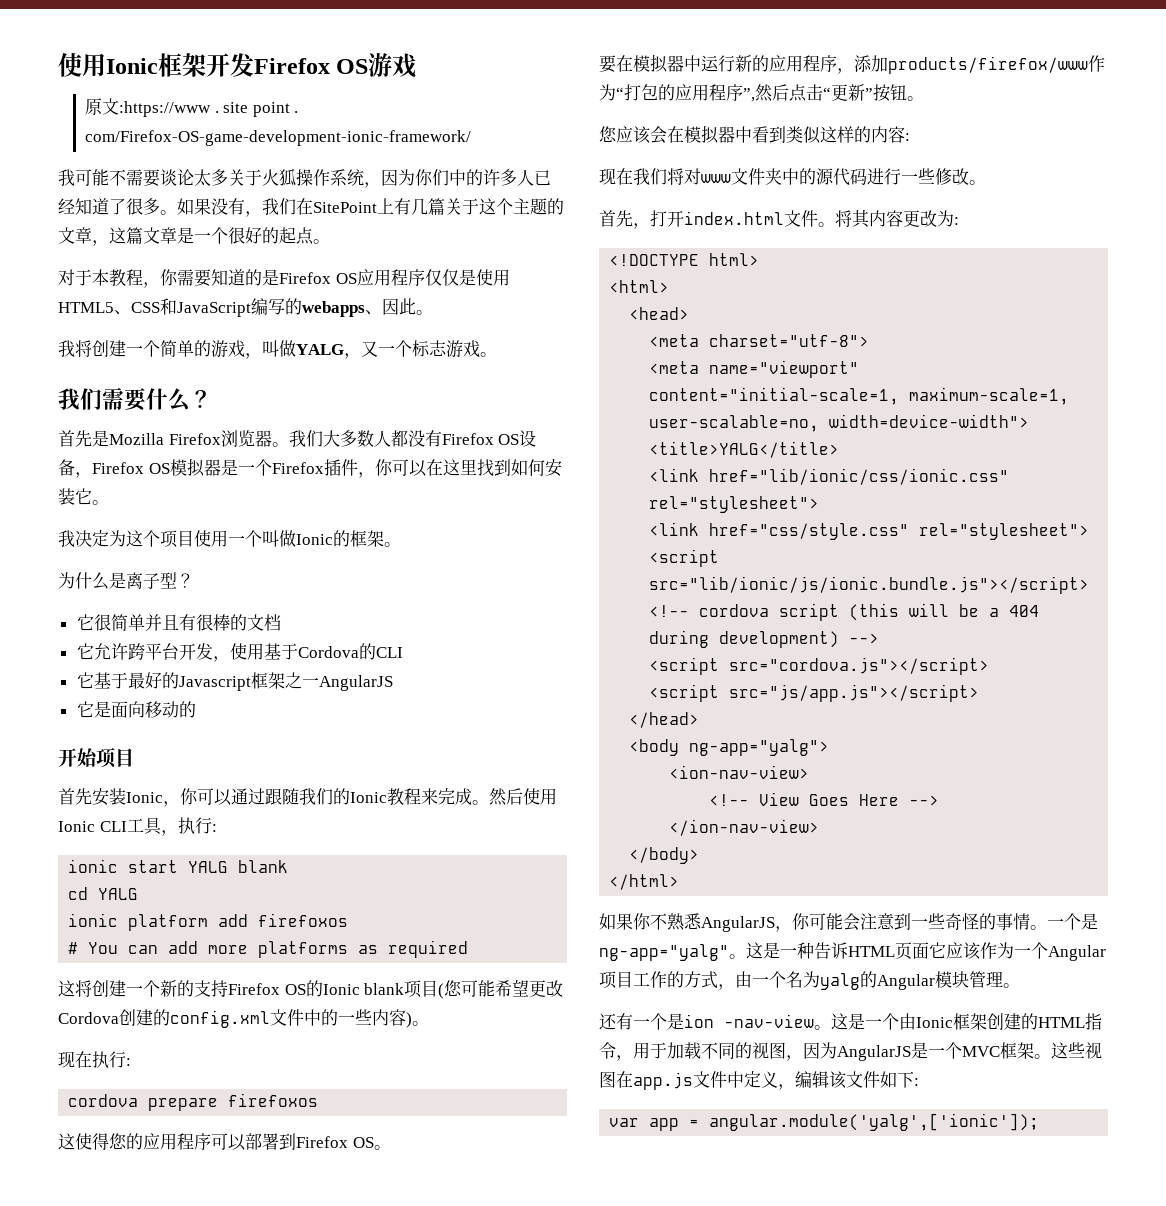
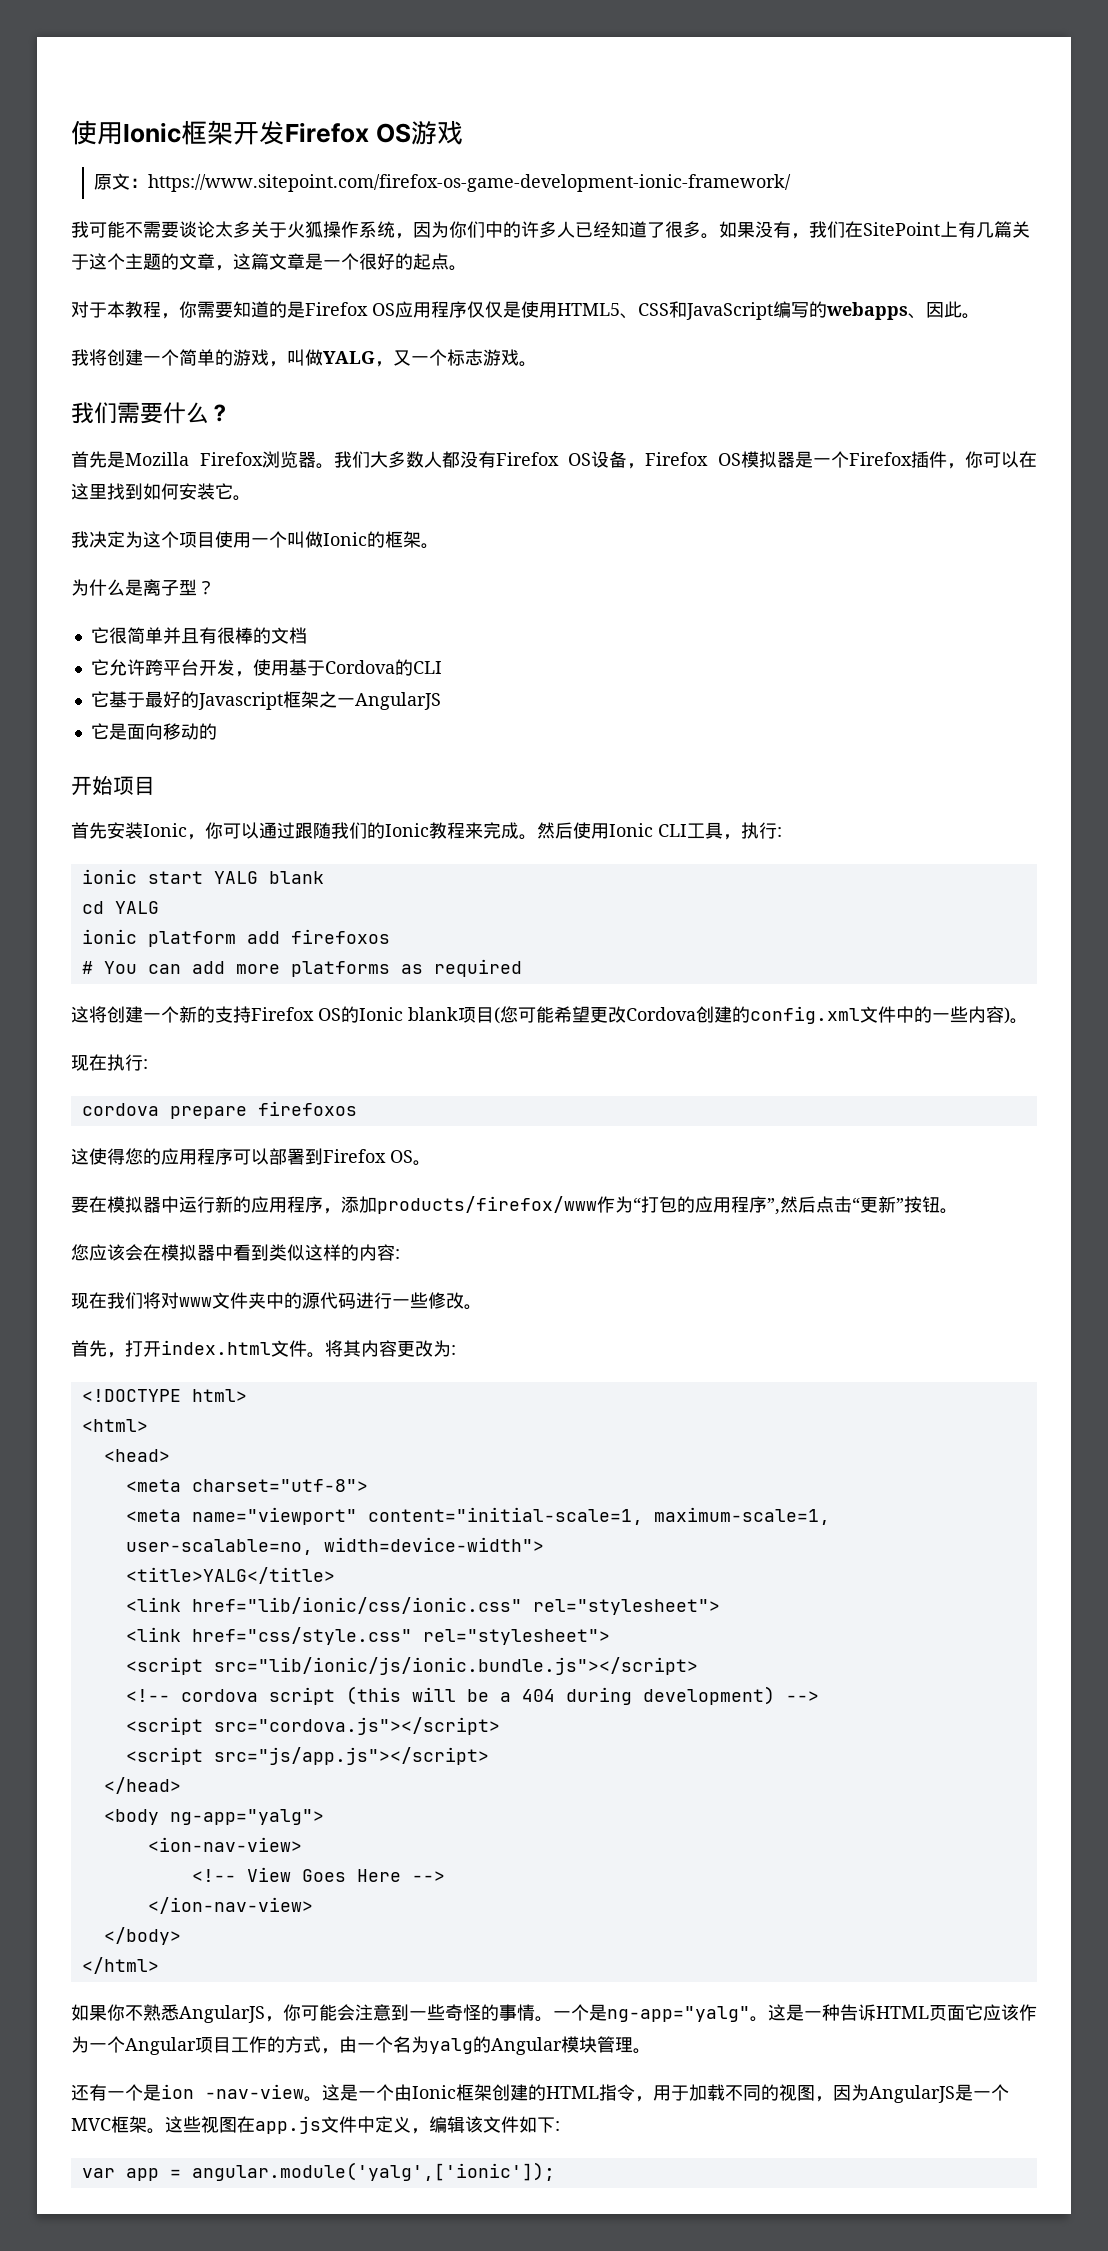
- 原文:https://www . site point . com/Firefox-OS-game-development-ionic-framework/
+ 原文：https://www.sitepoint.com/firefox-os-game-development-ionic-framework/

